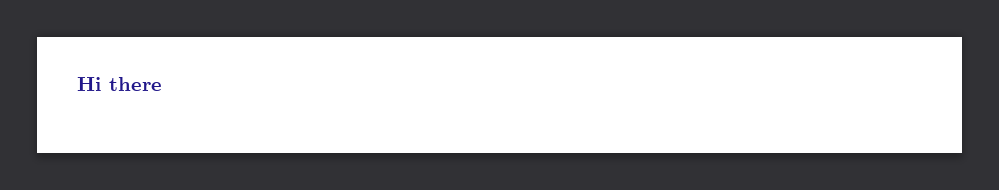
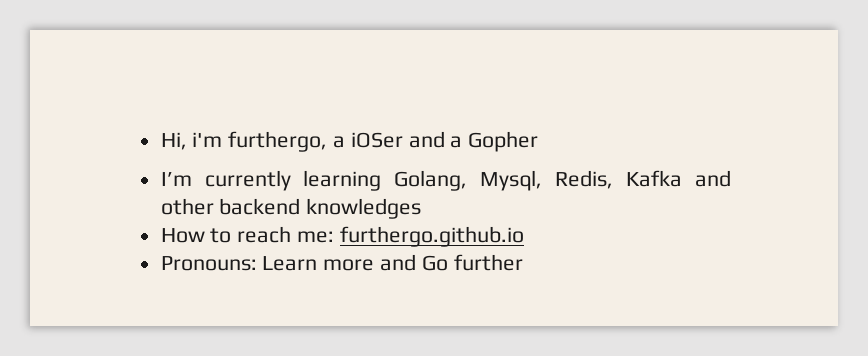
- Hi there
+ Hi, i'm furthergo, a iOSer and a Gopher
+ I’m currently learning Golang, Mysql, Redis, Kafka and other backend knowledges
+ How to reach me: furthergo.github.io
+ Pronouns: Learn more and Go further

